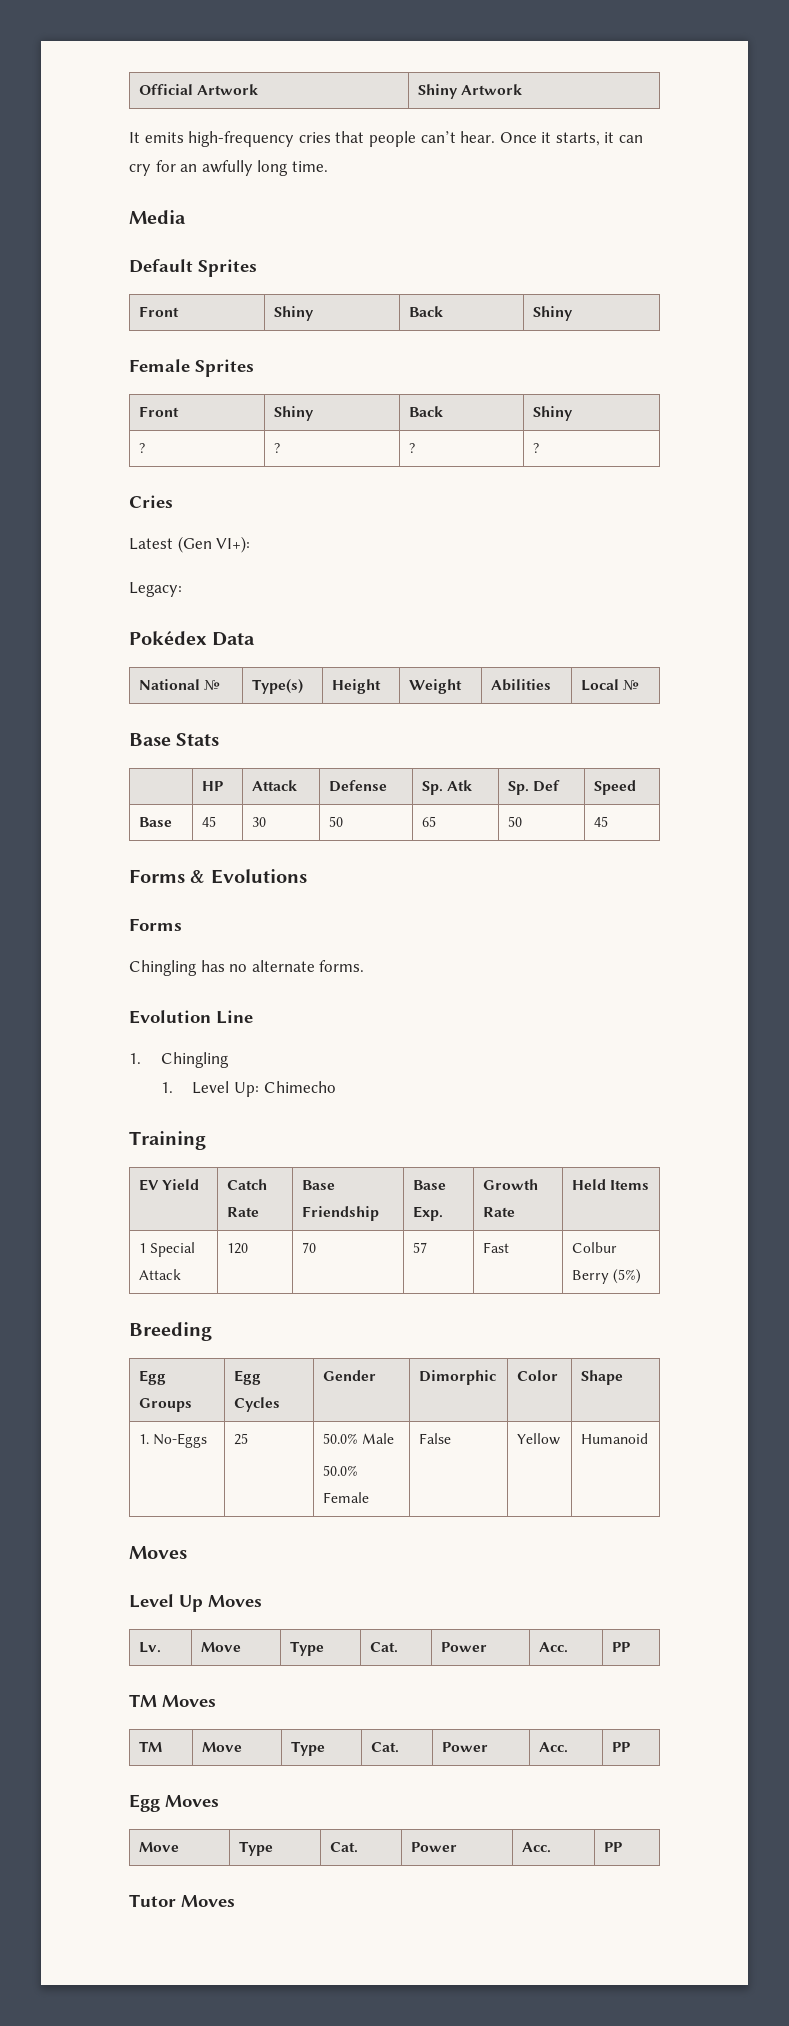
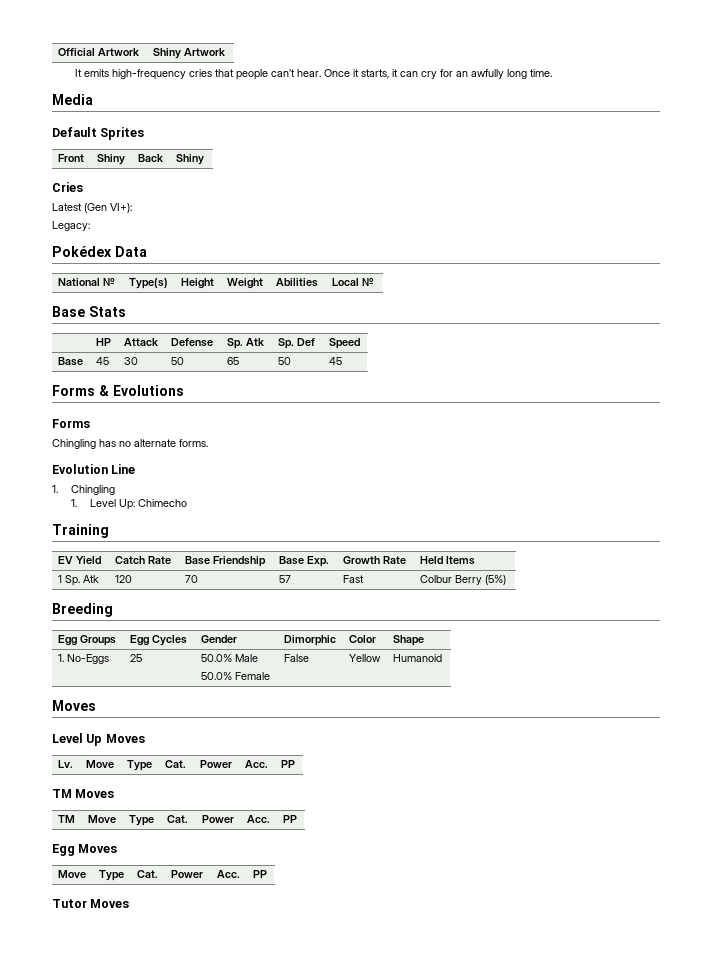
- Female Sprites
- Front | Shiny | Back | Shiny
- ? | ? | ? | ?
- 1 Special Attack | 120 | 70 | 57 | Fast | Colbur Berry (5%)
+ 1 Sp. Atk | 120 | 70 | 57 | Fast | Colbur Berry (5%)

